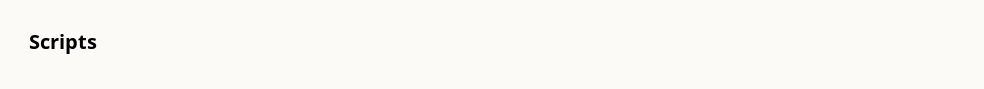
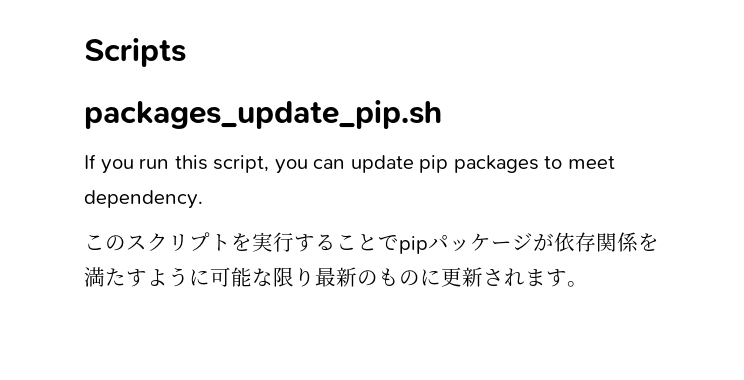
+ packages_update_pip.sh
+ If you run this script, you can update pip packages to meet dependency.
+ このスクリプトを実行することでpipパッケージが依存関係を満たすように可能な限り最新のものに更新されます。

